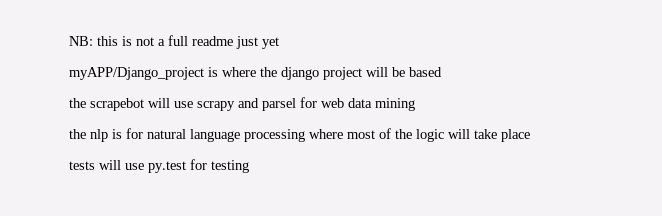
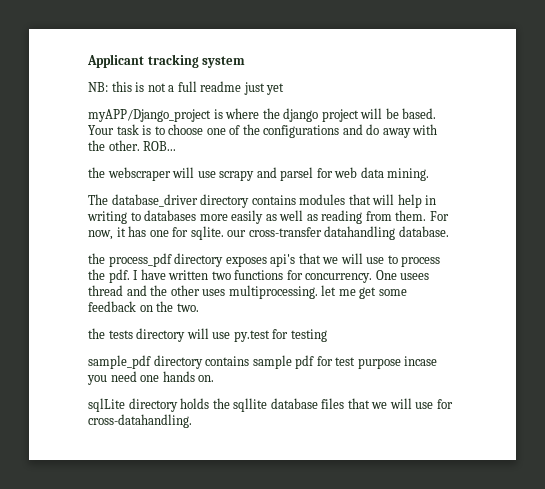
+ Applicant tracking system
- myAPP/Django_project is where the django project will be based
- the scrapebot will use scrapy and parsel for web data mining
- the nlp is for natural language processing where most of the logic will take place
- tests will use py.test for testing
+ myAPP/Django_project is where the django project will be based. Your task is to choose one of the configurations and do away with the other. ROB...
+ the webscraper will use scrapy and parsel for web data mining.
+ The database_driver directory contains modules that will help in writing to databases more easily as well as reading from them. For now, it has one for sqlite. our cross-transfer datahandling database.
+ the process_pdf directory exposes api's that we will use to process the pdf. I have written two functions for concurrency. One usees thread and the other uses multiprocessing. let me get some feedback on the two.
+ the tests directory will use py.test for testing
+ sample_pdf directory contains sample pdf for test purpose incase you need one hands on.
+ sqlLite directory holds the sqllite database files that we will use for cross-datahandling.

